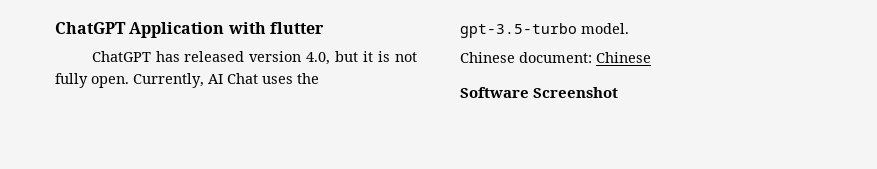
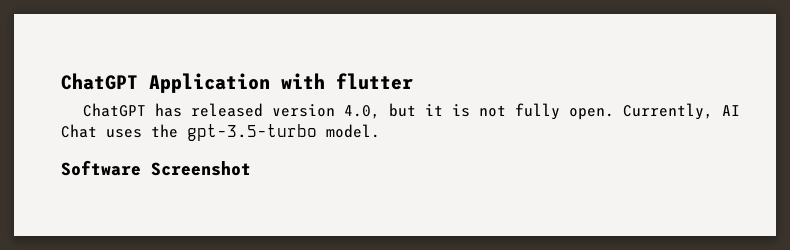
- Chinese document: Chinese

